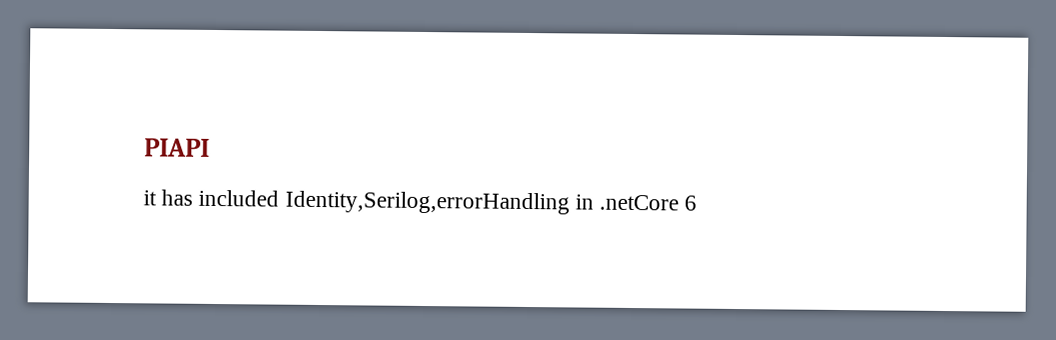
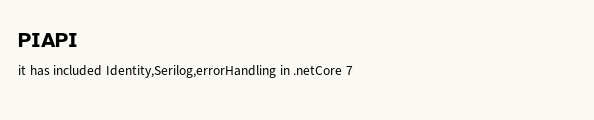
- it has included Identity,Serilog,errorHandling in .netCore 6
+ it has included Identity,Serilog,errorHandling in .netCore 7

